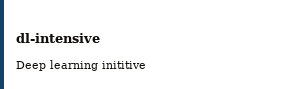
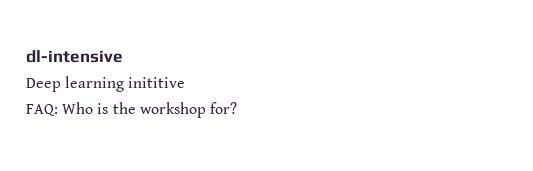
+ FAQ: Who is the workshop for?

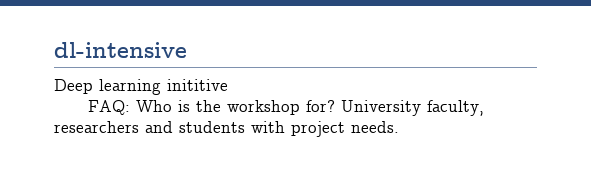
+ University faculty, researchers and students with project needs.

